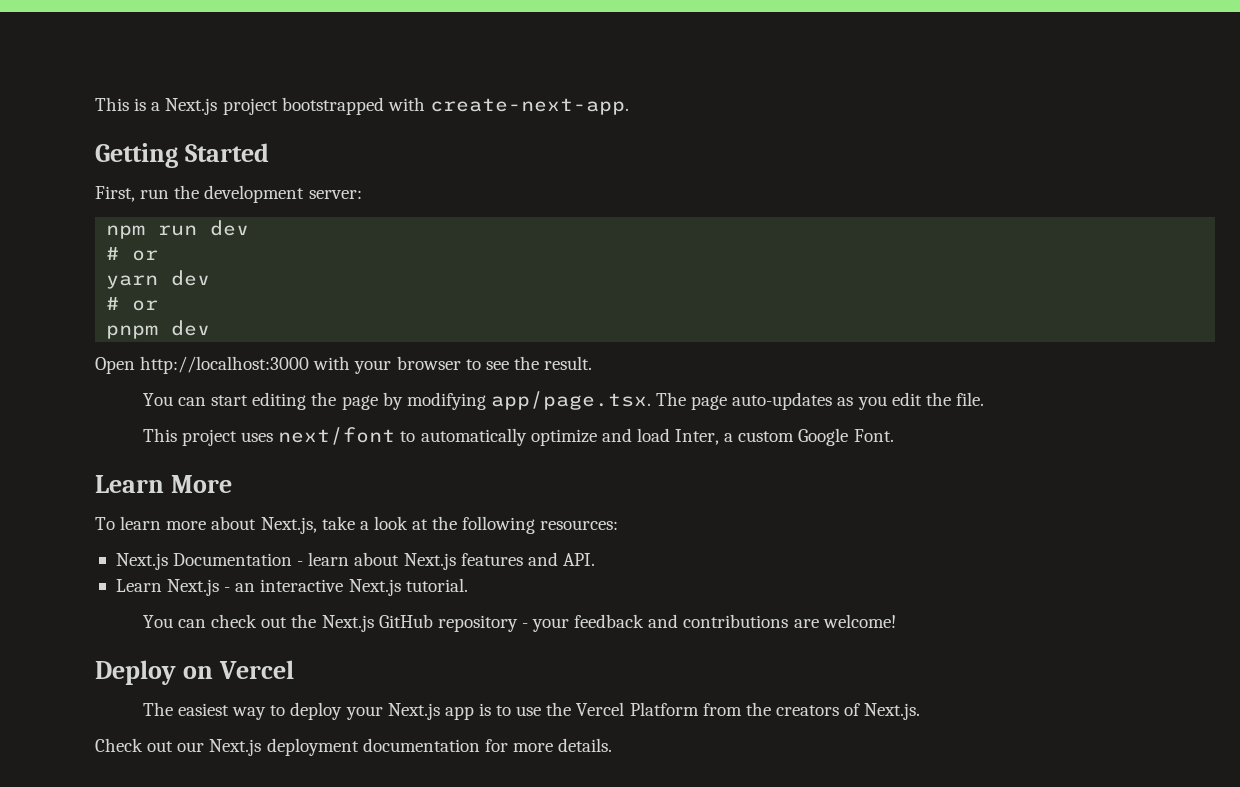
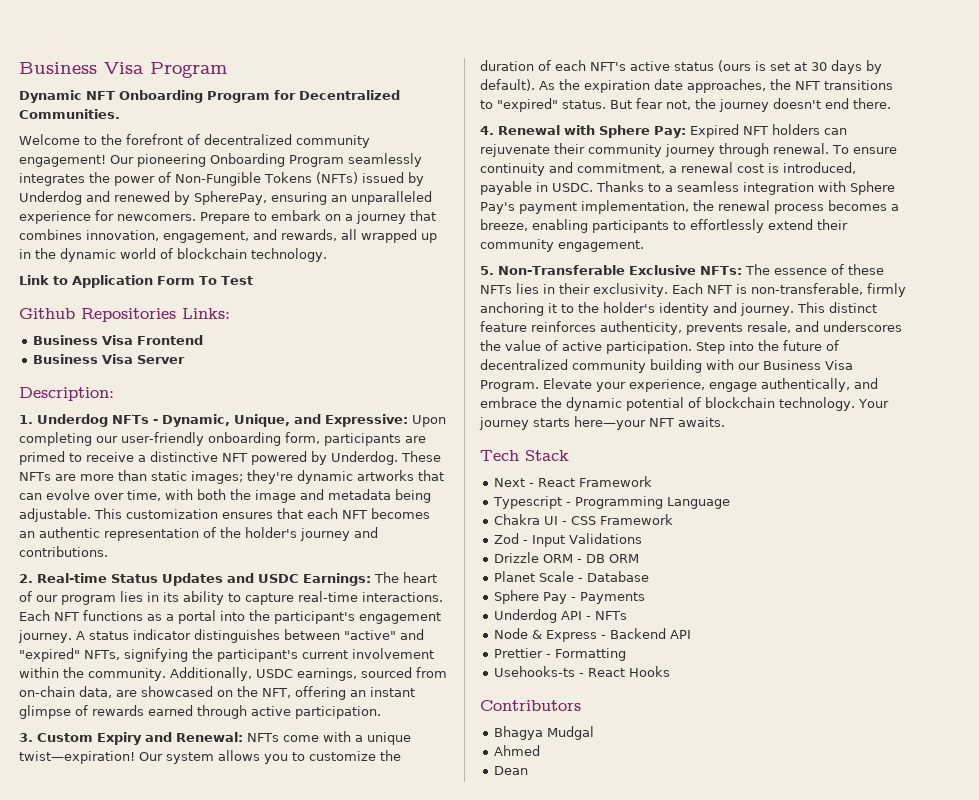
- This is a Next.js project bootstrapped with create-next-app.
- Getting Started
- First, run the development server:
- npm run dev
- # or
- yarn dev
- # or
- pnpm dev
- Open http://localhost:3000 with your browser to see the result.
- You can start editing the page by modifying app/page.tsx. The page auto-updates as you edit the file.
- This project uses next/font to automatically optimize and load Inter, a custom Google Font.
- Learn More
- To learn more about Next.js, take a look at the following resources:
- Next.js Documentation - learn about Next.js features and API.
- Learn Next.js - an interactive Next.js tutorial.
- You can check out the Next.js GitHub repository - your feedback and contributions are welcome!
- Deploy on Vercel
- The easiest way to deploy your Next.js app is to use the Vercel Platform from the creators of Next.js.
- Check out our Next.js deployment documentation for more details.
+ Business Visa Program
+ Dynamic NFT Onboarding Program for Decentralized Communities.
+ Welcome to the forefront of decentralized community engagement! Our pioneering Onboarding Program seamlessly integrates the power of Non-Fungible Tokens (NFTs) issued by Underdog and renewed by SpherePay, ensuring an unparalleled experience for newcomers. Prepare to embark on a journey that combines innovation, engagement, and rewards, all wrapped up in the dynamic world of blockchain technology.
+ Link to Application Form To Test
+ Github Repositories Links:
+ Business Visa Frontend
+ Business Visa Server
+ Description:
+ 1. Underdog NFTs - Dynamic, Unique, and Expressive: Upon completing our user-friendly onboarding form, participants are primed to receive a distinctive NFT powered by Underdog. These NFTs are more than static images; they're dynamic artworks that can evolve over time, with both the image and metadata being adjustable. This customization ensures that each NFT becomes an authentic representation of the holder's journey and contributions.
+ 2. Real-time Status Updates and USDC Earnings: The heart of our program lies in its ability to capture real-time interactions. Each NFT functions as a portal into the participant's engagement journey. A status indicator distinguishes between "active" and "expired" NFTs, signifying the participant's current involvement within the community. Additionally, USDC earnings, sourced from on-chain data, are showcased on the NFT, offering an instant glimpse of rewards earned through active participation.
+ 3. Custom Expiry and Renewal: NFTs come with a unique twist—expiration! Our system allows you to customize the duration of each NFT's active status (ours is set at 30 days by default). As the expiration date approaches, the NFT transitions to "expired" status. But fear not, the journey doesn't end there.
+ 4. Renewal with Sphere Pay: Expired NFT holders can rejuvenate their community journey through renewal. To ensure continuity and commitment, a renewal cost is introduced, payable in USDC. Thanks to a seamless integration with Sphere Pay's payment implementation, the renewal process becomes a breeze, enabling participants to effortlessly extend their community engagement.
+ 5. Non-Transferable Exclusive NFTs: The essence of these NFTs lies in their exclusivity. Each NFT is non-transferable, firmly anchoring it to the holder's identity and journey. This distinct feature reinforces authenticity, prevents resale, and underscores the value of active participation. Step into the future of decentralized community building with our Business Visa Program. Elevate your experience, engage authentically, and embrace the dynamic potential of blockchain technology. Your journey starts here—your NFT awaits.
+ Tech Stack
+ Next - React Framework
+ Typescript - Programming Language
+ Chakra UI - CSS Framework
+ Zod - Input Validations
+ Drizzle ORM - DB ORM
+ Planet Scale - Database
+ Sphere Pay - Payments
+ Underdog API - NFTs
+ Node & Express - Backend API
+ Prettier - Formatting
+ Usehooks-ts - React Hooks
+ Contributors
+ Bhagya Mudgal
+ Ahmed
+ Dean

